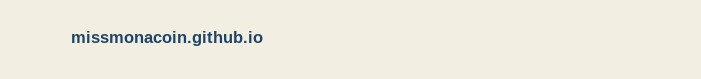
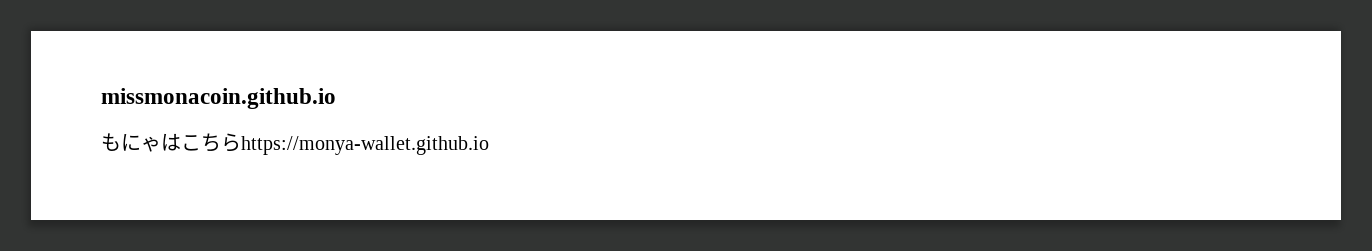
+ もにゃはこちらhttps://monya-wallet.github.io

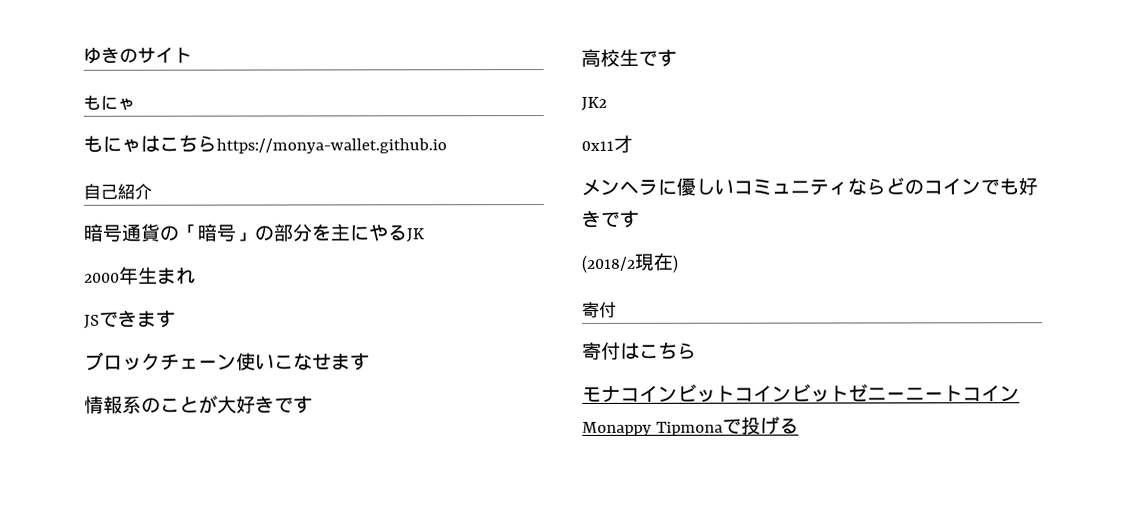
- missmonacoin.github.io
+ ゆきのサイト
+ もにゃ
+ 自己紹介
+ 暗号通貨の「暗号」の部分を主にやるJK
+ 2000年生まれ
+ JSできます
+ ブロックチェーン使いこなせます
+ 情報系のことが大好きです
+ 高校生です
+ JK2
+ 0x11才
+ メンヘラに優しいコミュニティならどのコインでも好きです
+ (2018/2現在)
+ 寄付
+ 寄付はこちら
+ モナコインビットコインビットゼニーニートコインMonappy Tipmonaで投げる

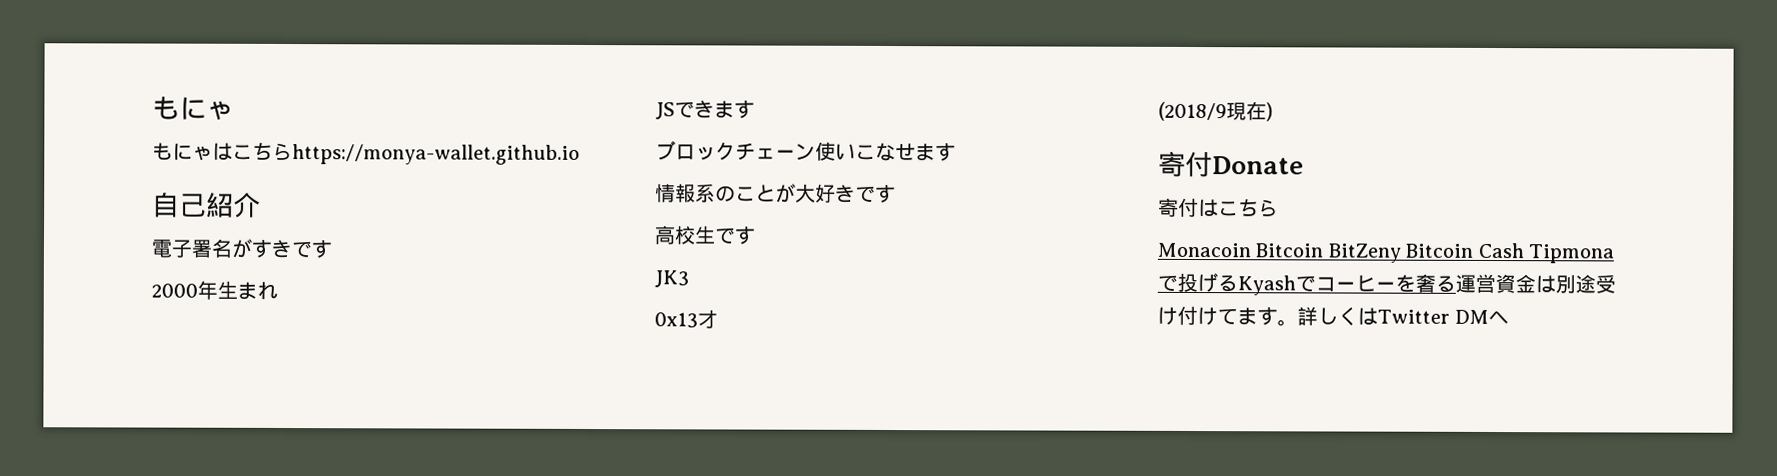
- ゆきのサイト
- 暗号通貨の「暗号」の部分を主にやるJK
+ 電子署名がすきです
- JK2
- 0x11才
+ JK3
+ 0x13才
- メンヘラに優しいコミュニティならどのコインでも好きです
- (2018/2現在)
- 寄付
+ (2018/9現在)
+ 寄付Donate
- モナコインビットコインビットゼニーニートコインMonappy Tipmonaで投げる
+ Monacoin Bitcoin BitZeny Bitcoin Cash Tipmonaで投げるKyashでコーヒーを奢る運営資金は別途受け付けてます。詳しくはTwitter DMへ

